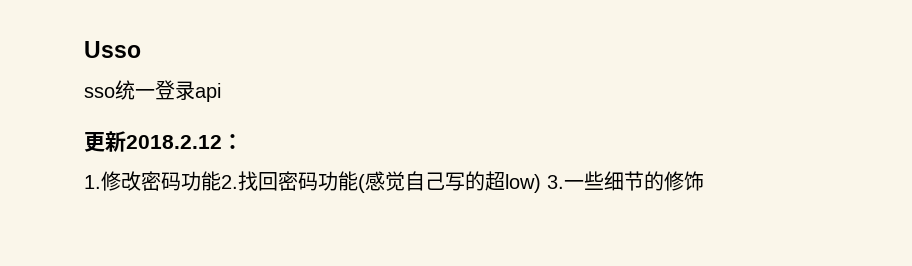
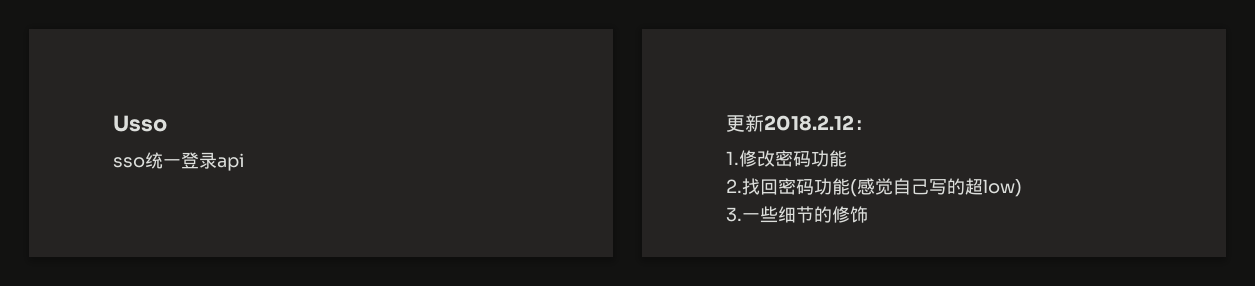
- 1.修改密码功能2.找回密码功能(感觉自己写的超low) 3.一些细节的修饰
+ 1.修改密码功能
+ 2.找回密码功能(感觉自己写的超low)
+ 3.一些细节的修饰

